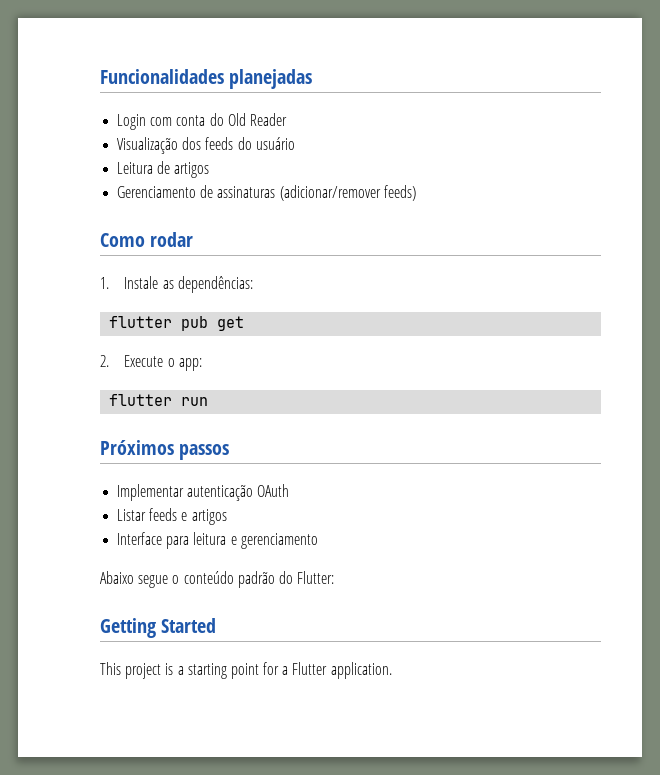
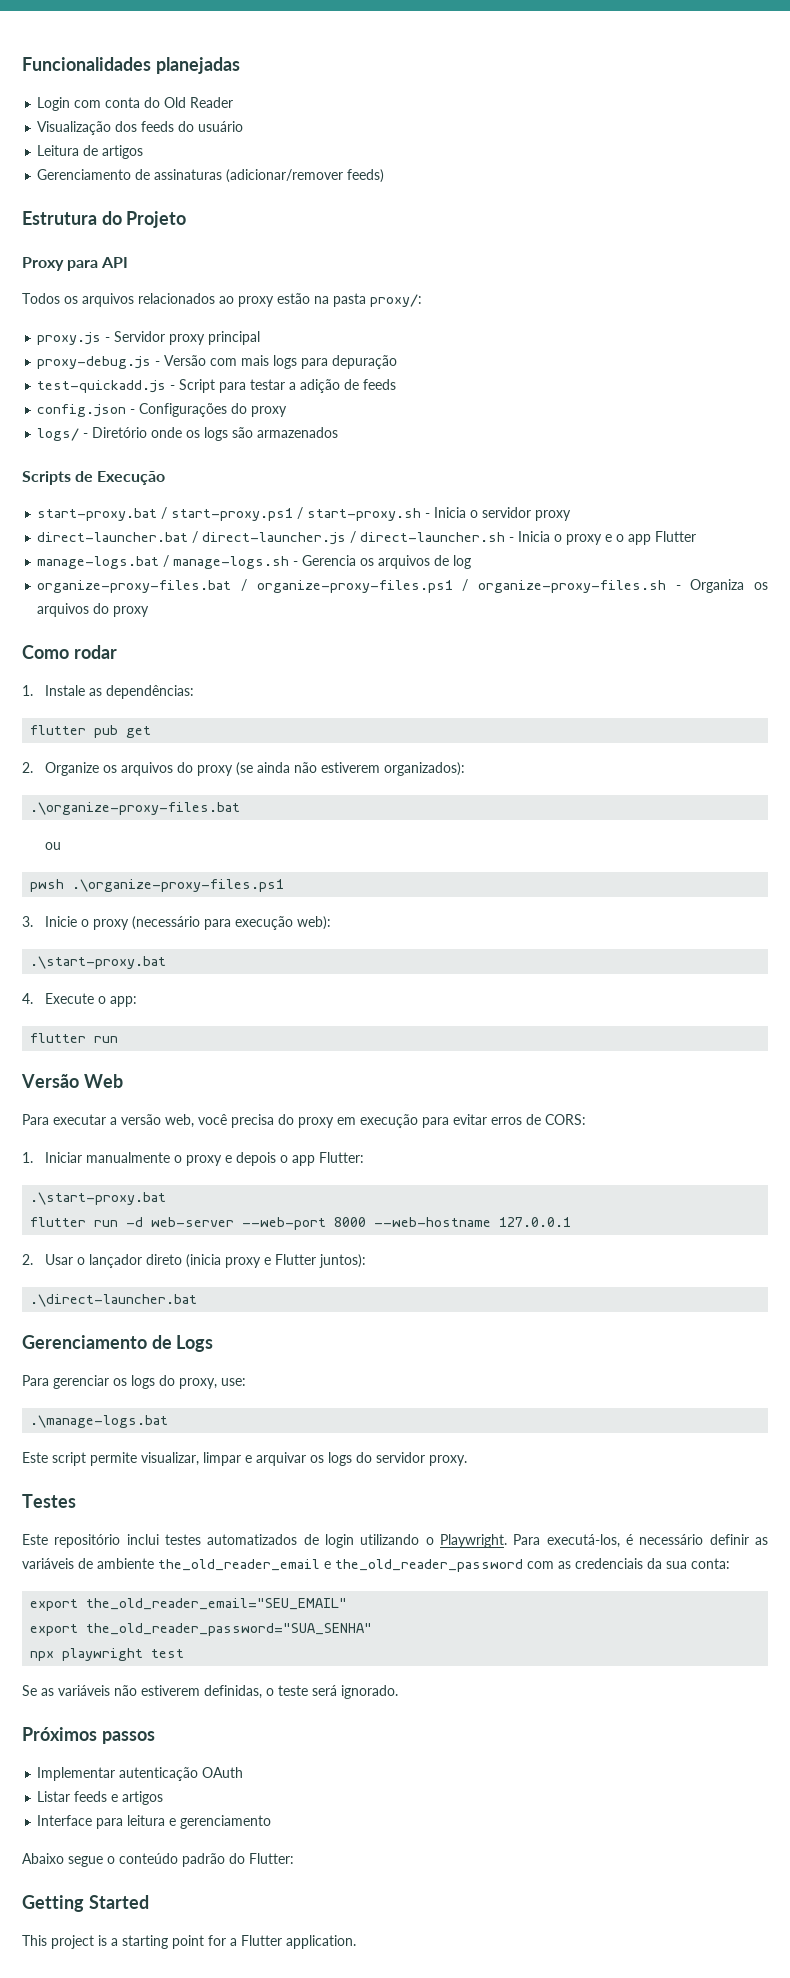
+ Estrutura do Projeto
+ Proxy para API
+ Todos os arquivos relacionados ao proxy estão na pasta proxy/:
+ proxy.js - Servidor proxy principal
+ proxy-debug.js - Versão com mais logs para depuração
+ test-quickadd.js - Script para testar a adição de feeds
+ config.json - Configurações do proxy
+ logs/ - Diretório onde os logs são armazenados
+ Scripts de Execução
+ start-proxy.bat / start-proxy.ps1 / start-proxy.sh - Inicia o servidor proxy
+ direct-launcher.bat / direct-launcher.js / direct-launcher.sh - Inicia o proxy e o app Flutter
+ manage-logs.bat / manage-logs.sh - Gerencia os arquivos de log
+ organize-proxy-files.bat / organize-proxy-files.ps1 / organize-proxy-files.sh - Organiza os arquivos do proxy
- 2. Execute o app:
+ 2. Organize os arquivos do proxy (se ainda não estiverem organizados):
+ .\organize-proxy-files.bat
+ ou
+ pwsh .\organize-proxy-files.ps1
+ 3. Inicie o proxy (necessário para execução web):
+ .\start-proxy.bat
+ 4. Execute o app:
+ Versão Web
+ Para executar a versão web, você precisa do proxy em execução para evitar erros de CORS:
+ 1. Iniciar manualmente o proxy e depois o app Flutter:
+ .\start-proxy.bat
+ flutter run -d web-server --web-port 8000 --web-hostname 127.0.0.1
+ 2. Usar o lançador direto (inicia proxy e Flutter juntos):
+ .\direct-launcher.bat
+ Gerenciamento de Logs
+ Para gerenciar os logs do proxy, use:
+ .\manage-logs.bat
+ Este script permite visualizar, limpar e arquivar os logs do servidor proxy.
+ Testes
+ Este repositório inclui testes automatizados de login utilizando o Playwright. Para executá-los, é necessário definir as variáveis de ambiente the_old_reader_email e the_old_reader_password com as credenciais da sua conta:
+ export the_old_reader_email="SEU_EMAIL"
+ export the_old_reader_password="SUA_SENHA"
+ npx playwright test
+ Se as variáveis não estiverem definidas, o teste será ignorado.

